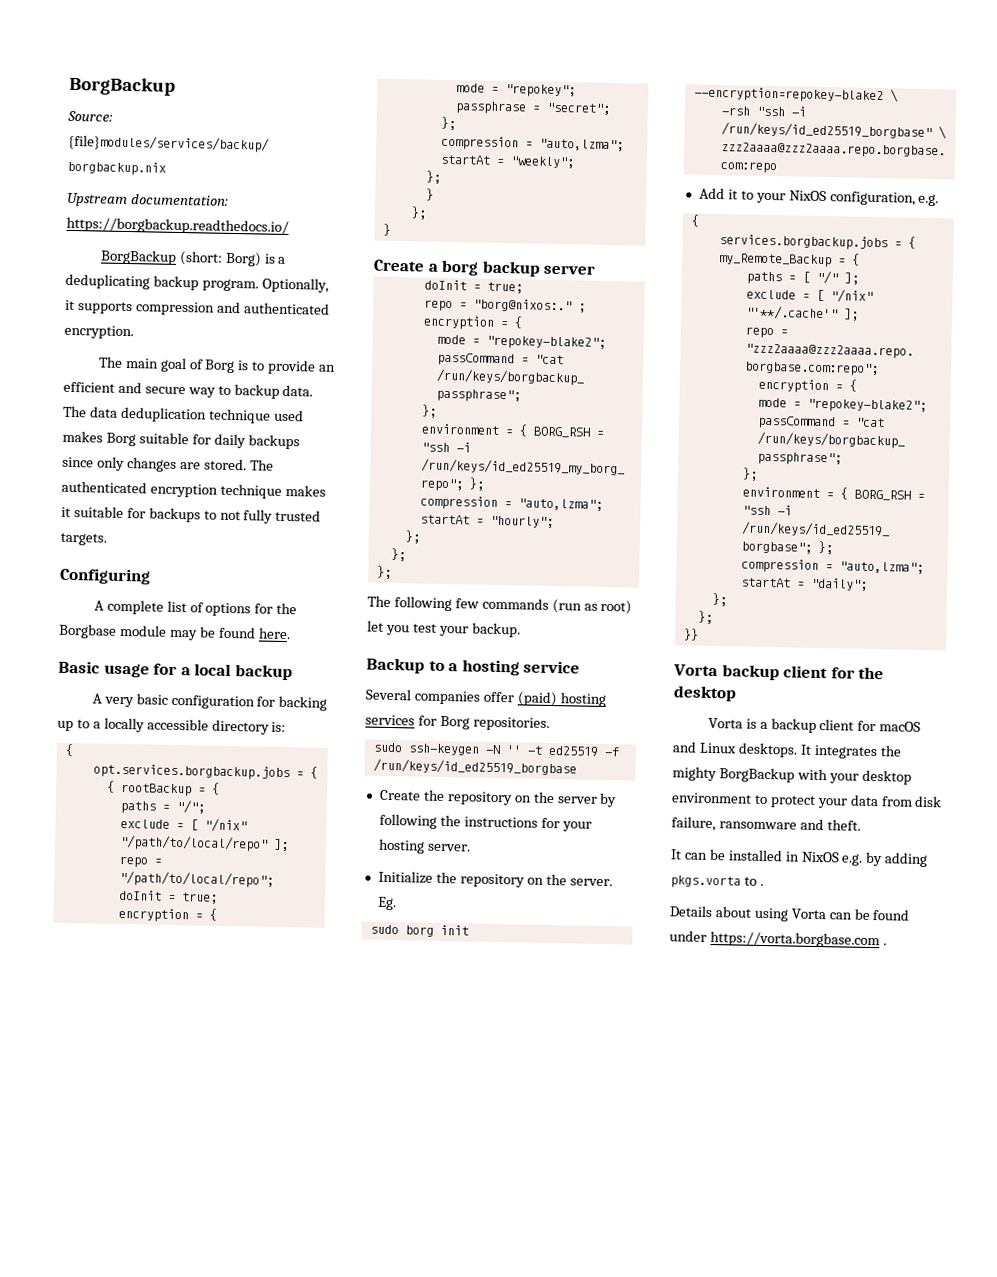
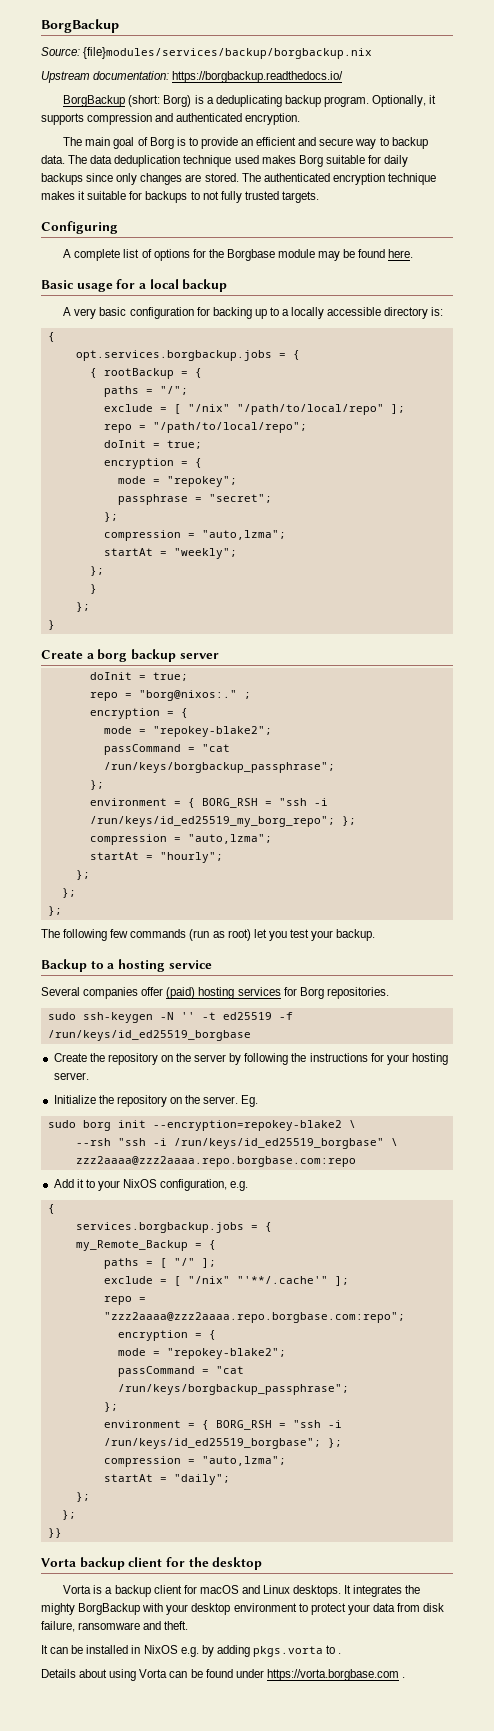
- -rsh "ssh -i /run/keys/id_ed25519_borgbase" \
+ --rsh "ssh -i /run/keys/id_ed25519_borgbase" \

